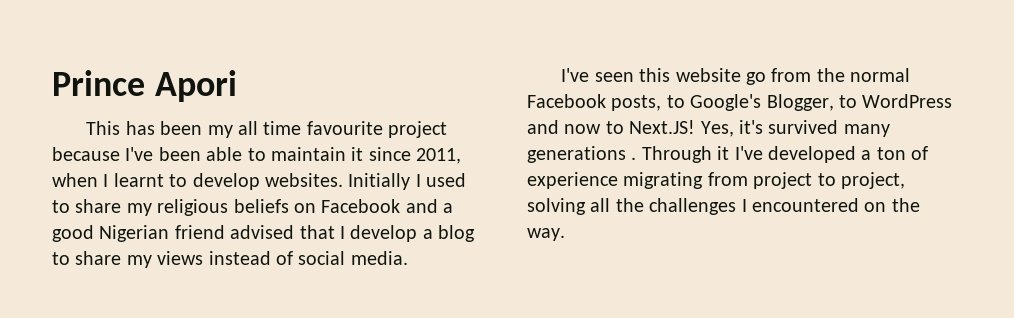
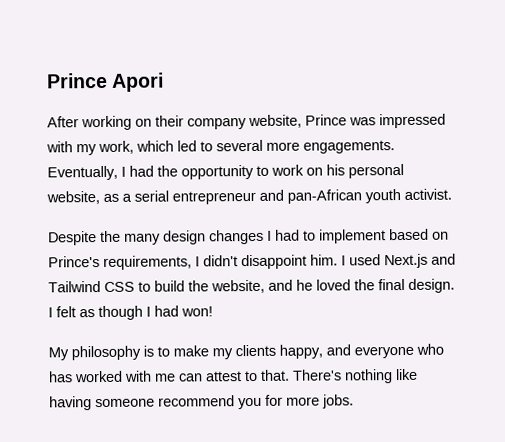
- This has been my all time favourite project because I've been able to maintain it since 2011, when I learnt to develop websites. Initially I used to share my religious beliefs on Facebook and a good Nigerian friend advised that I develop a blog to share my views instead of social media.
- I've seen this website go from the normal Facebook posts, to Google's Blogger, to WordPress and now to Next.JS! Yes, it's survived many generations . Through it I've developed a ton of experience migrating from project to project, solving all the challenges I encountered on the way.
+ After working on their company website, Prince was impressed with my work, which led to several more engagements. Eventually, I had the opportunity to work on his personal website, as a serial entrepreneur and pan-African youth activist.
+ Despite the many design changes I had to implement based on Prince's requirements, I didn't disappoint him. I used Next.js and Tailwind CSS to build the website, and he loved the final design. I felt as though I had won!
+ My philosophy is to make my clients happy, and everyone who has worked with me can attest to that. There's nothing like having someone recommend you for more jobs.

